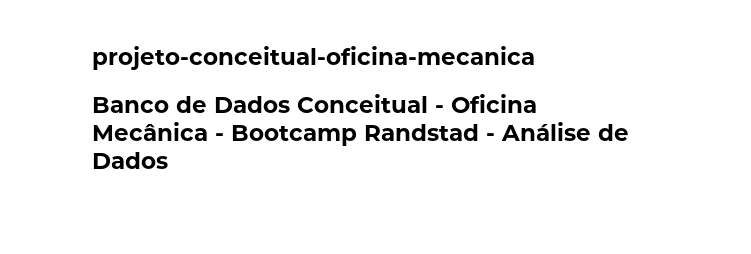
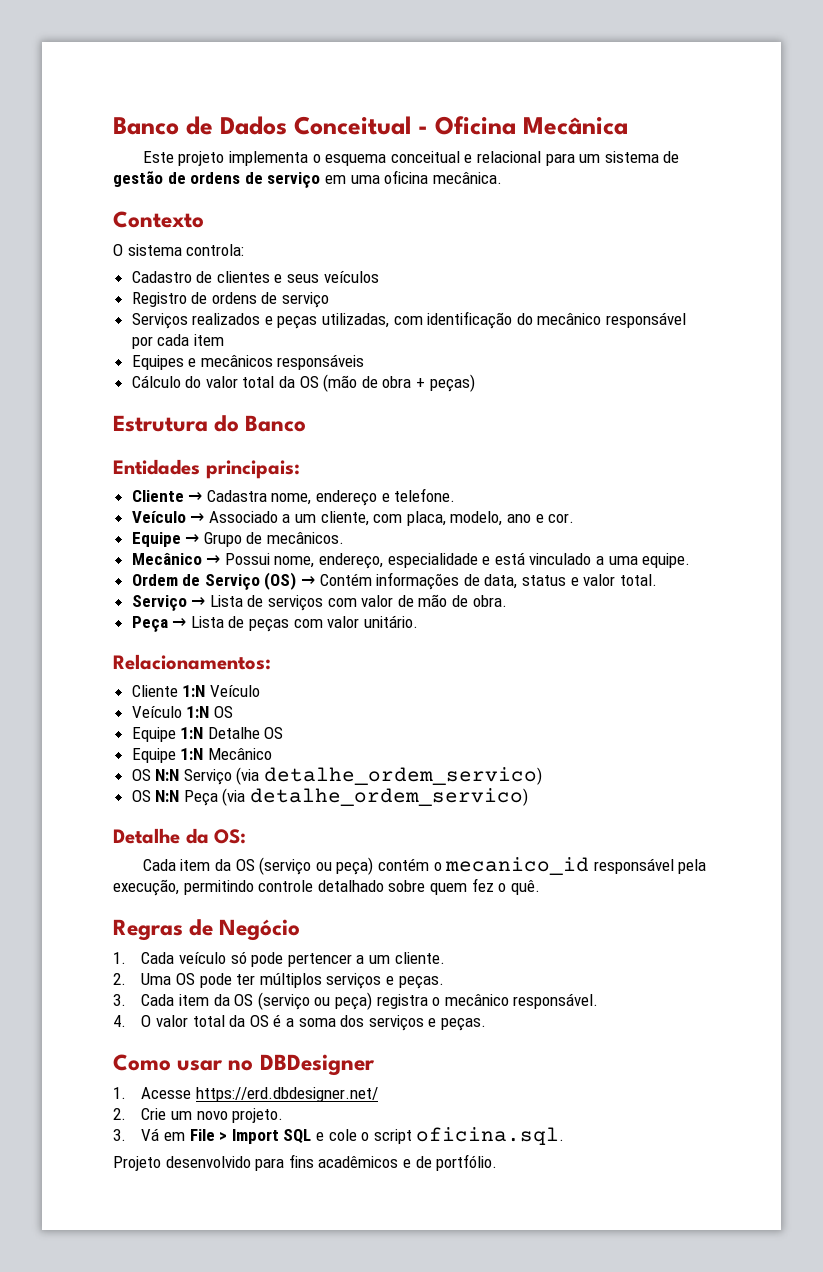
- projeto-conceitual-oficina-mecanica
- Banco de Dados Conceitual - Oficina Mecânica - Bootcamp Randstad - Análise de Dados
+ Banco de Dados Conceitual - Oficina Mecânica
+ Este projeto implementa o esquema conceitual e relacional para um sistema de gestão de ordens de serviço em uma oficina mecânica.
+ Contexto
+ O sistema controla:
+ Cadastro de clientes e seus veículos
+ Registro de ordens de serviço
+ Serviços realizados e peças utilizadas, com identificação do mecânico responsável por cada item
+ Equipes e mecânicos responsáveis
+ Cálculo do valor total da OS (mão de obra + peças)
+ Estrutura do Banco
+ Entidades principais:
+ Cliente → Cadastra nome, endereço e telefone.
+ Veículo → Associado a um cliente, com placa, modelo, ano e cor.
+ Equipe → Grupo de mecânicos.
+ Mecânico → Possui nome, endereço, especialidade e está vinculado a uma equipe.
+ Ordem de Serviço (OS) → Contém informações de data, status e valor total.
+ Serviço → Lista de serviços com valor de mão de obra.
+ Peça → Lista de peças com valor unitário.
+ Relacionamentos:
+ Cliente 1:N Veículo
+ Veículo 1:N OS
+ Equipe 1:N Detalhe OS
+ Equipe 1:N Mecânico
+ OS N:N Serviço (via detalhe_ordem_servico)
+ OS N:N Peça (via detalhe_ordem_servico)
+ Detalhe da OS:
+ Cada item da OS (serviço ou peça) contém o mecanico_id responsável pela execução, permitindo controle detalhado sobre quem fez o quê.
+ Regras de Negócio
+ 1. Cada veículo só pode pertencer a um cliente.
+ 2. Uma OS pode ter múltiplos serviços e peças.
+ 3. Cada item da OS (serviço ou peça) registra o mecânico responsável.
+ 4. O valor total da OS é a soma dos serviços e peças.
+ Como usar no DBDesigner
+ 1. Acesse https://erd.dbdesigner.net/
+ 2. Crie um novo projeto.
+ 3. Vá em File > Import SQL e cole o script oficina.sql.
+ Projeto desenvolvido para fins acadêmicos e de portfólio.

